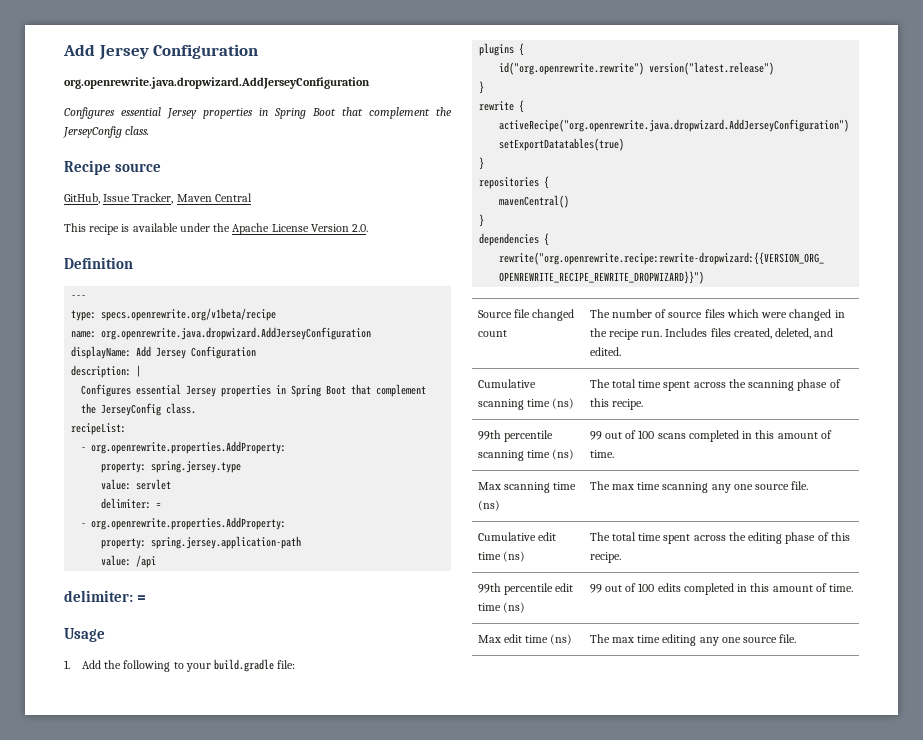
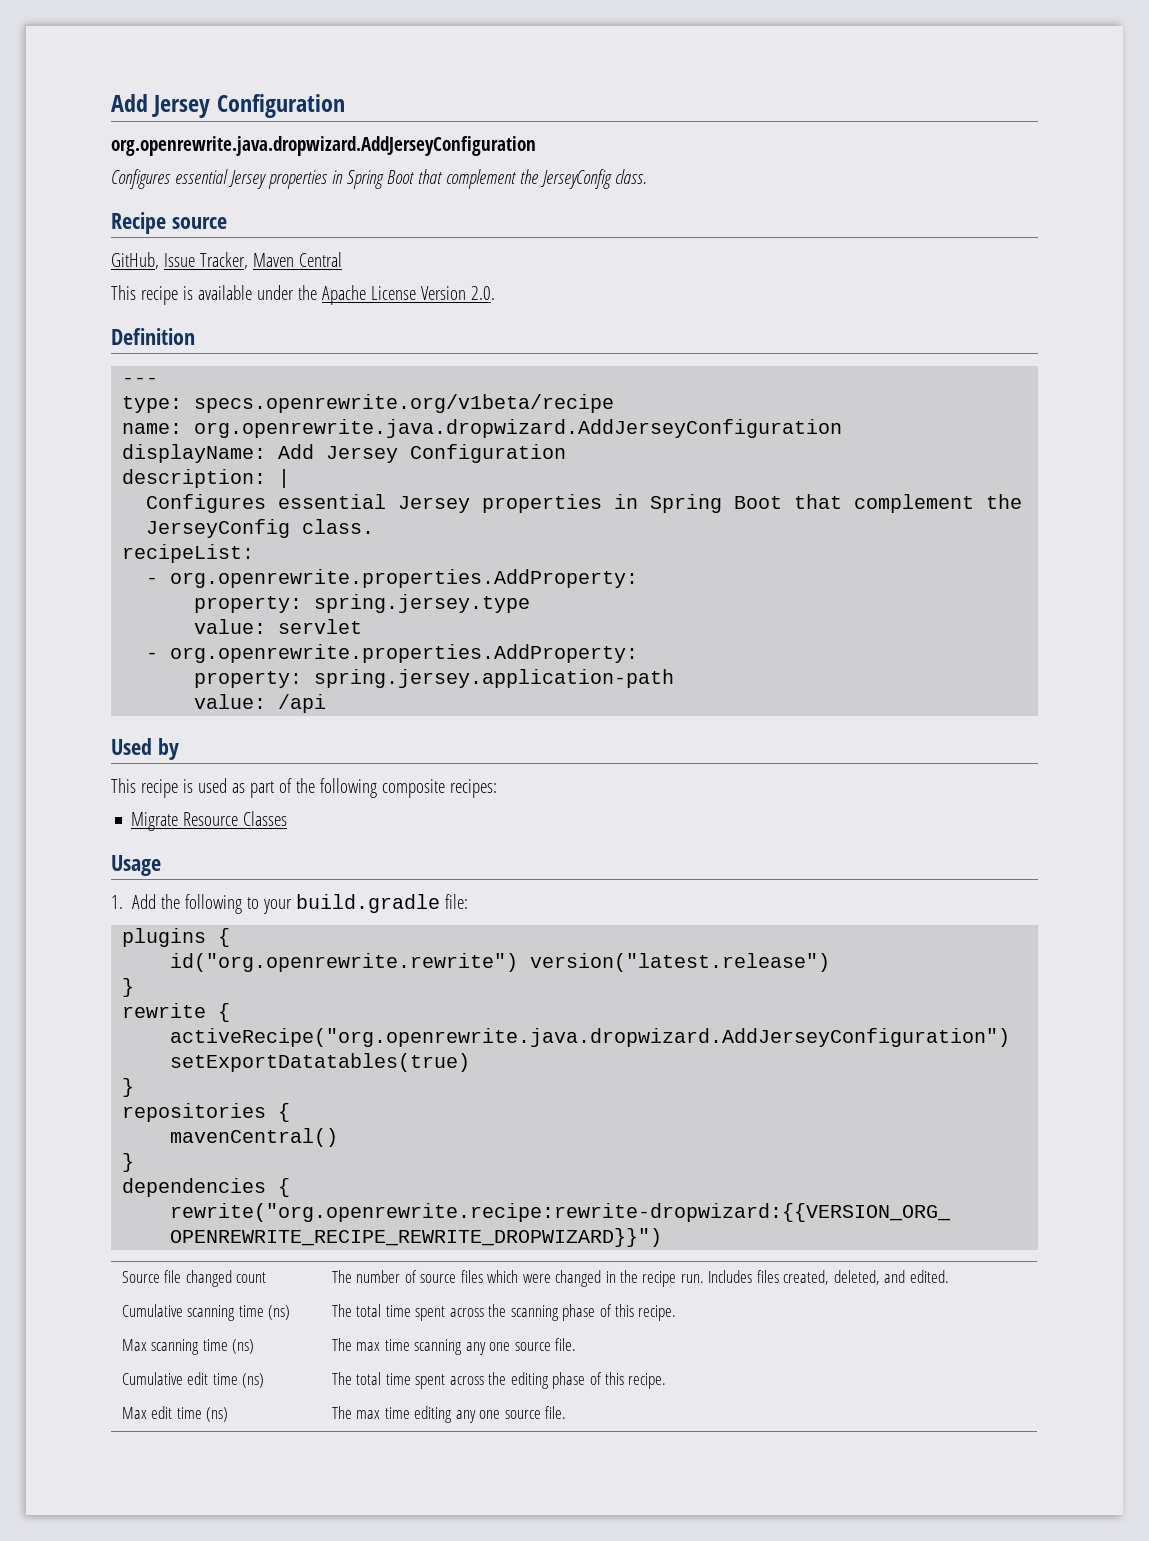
  value: servlet
- delimiter: =
  value: /api
- delimiter: =
+ Used by
+ This recipe is used as part of the following composite recipes:
+ Migrate Resource Classes
- 99th percentile scanning time (ns) | 99 out of 100 scans completed in this amount of time.
- 99th percentile edit time (ns) | 99 out of 100 edits completed in this amount of time.

